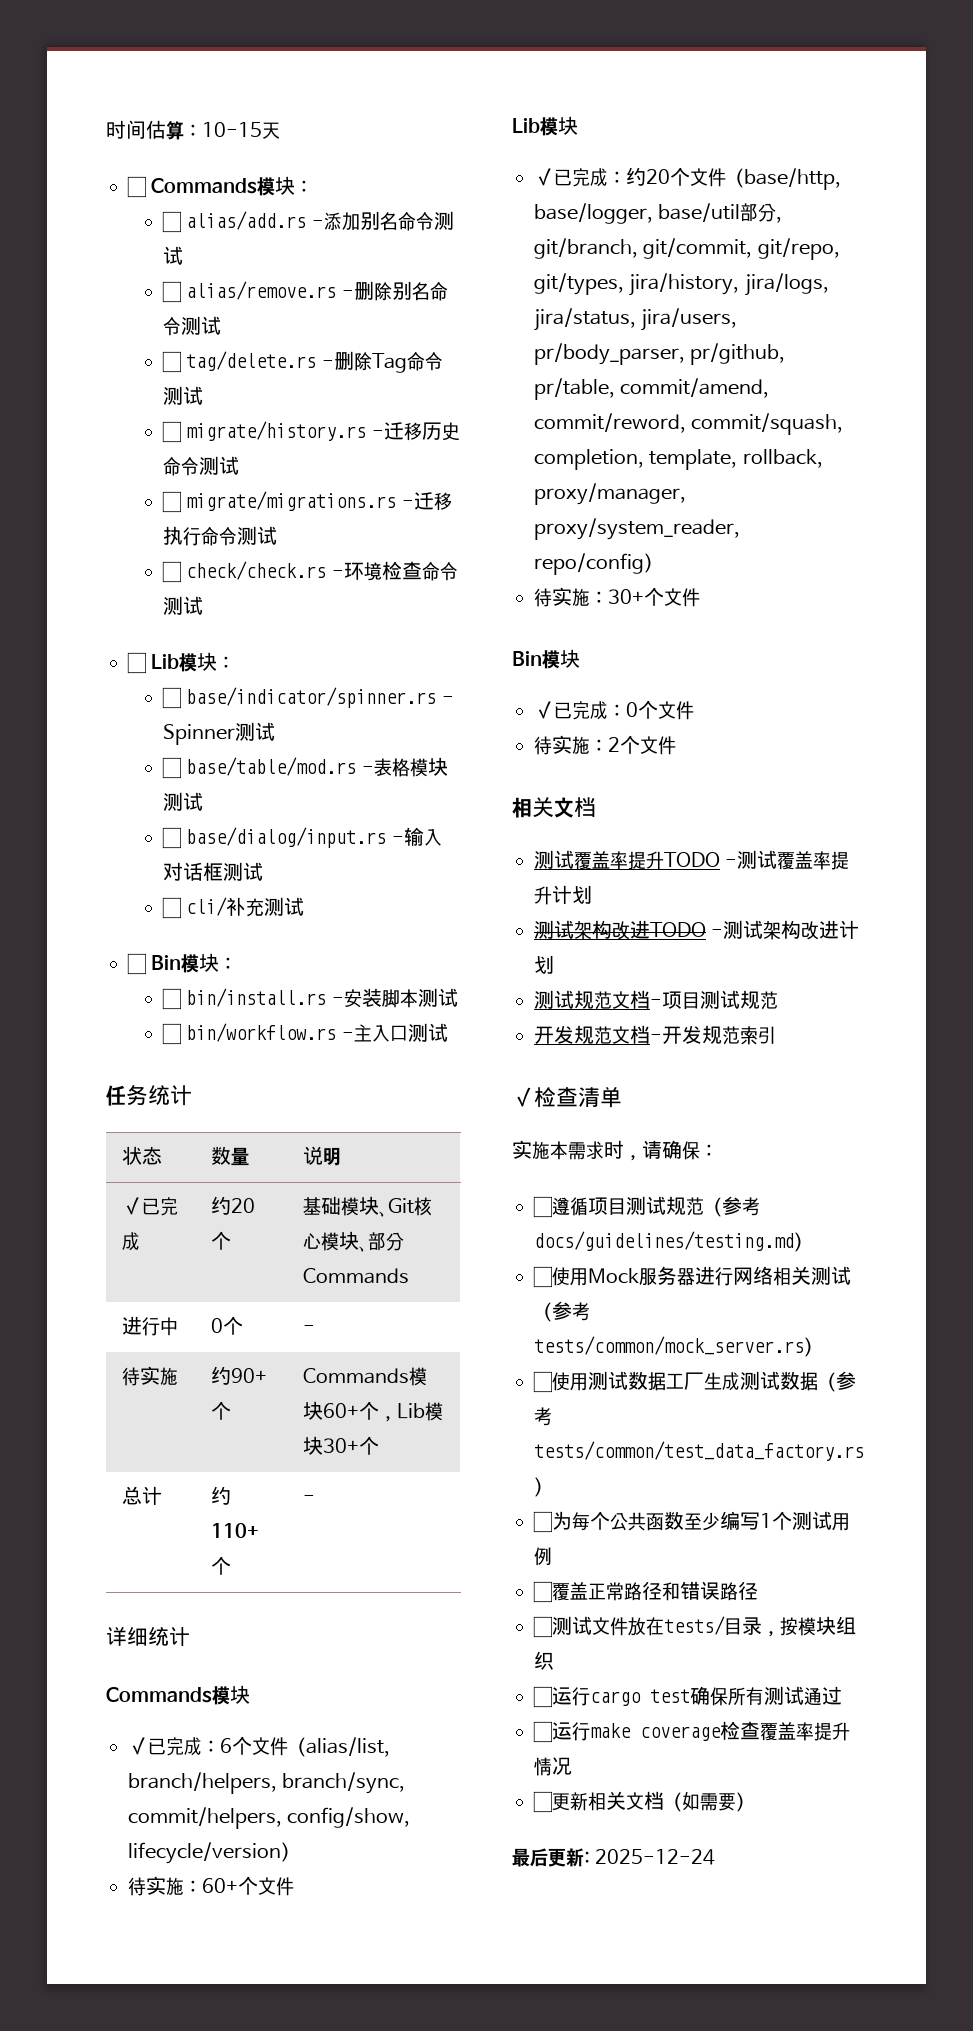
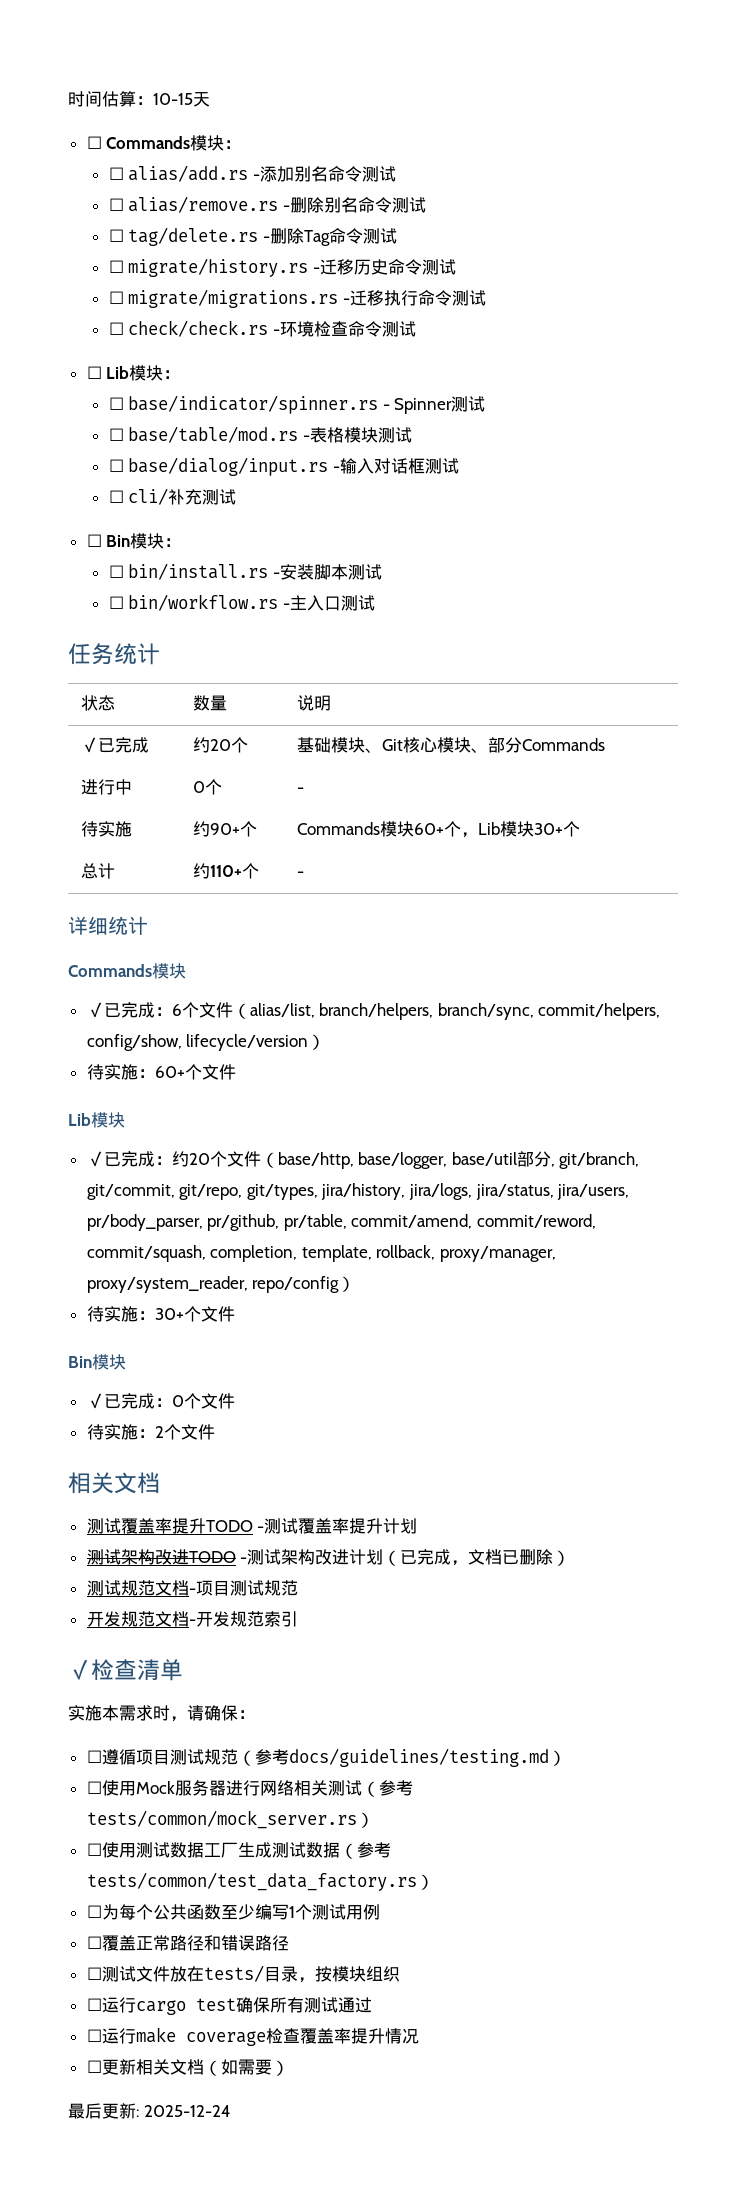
- 测试架构改进TODO -测试架构改进计划
+ 测试架构改进TODO -测试架构改进计划（已完成，文档已删除）

